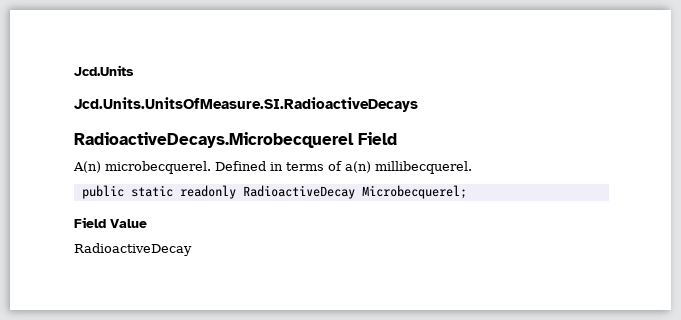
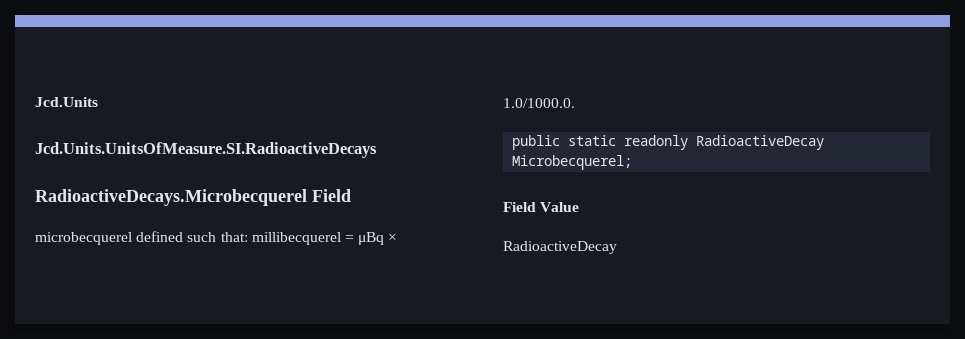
- A(n) microbecquerel. Defined in terms of a(n) millibecquerel.
+ microbecquerel defined such that: millibecquerel = μBq × 1.0/1000.0.

